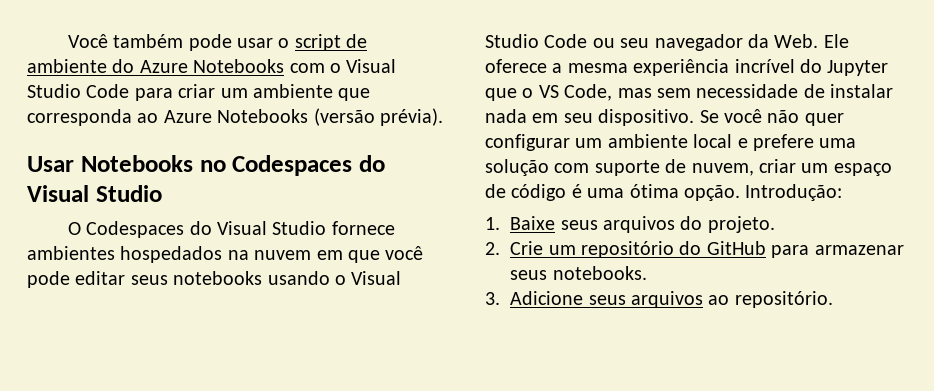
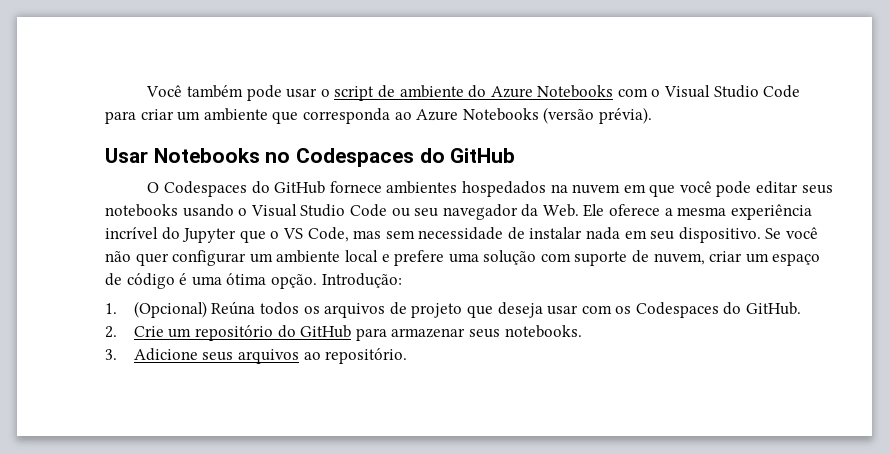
- Usar Notebooks no Codespaces do Visual Studio
+ Usar Notebooks no Codespaces do GitHub
- O Codespaces do Visual Studio fornece ambientes hospedados na nuvem em que você pode editar seus notebooks usando o Visual Studio Code ou seu navegador da Web. Ele oferece a mesma experiência incrível do Jupyter que o VS Code, mas sem necessidade de instalar nada em seu dispositivo.
+ O Codespaces do GitHub fornece ambientes hospedados na nuvem em que você pode editar seus notebooks usando o Visual Studio Code ou seu navegador da Web. Ele oferece a mesma experiência incrível do Jupyter que o VS Code, mas sem necessidade de instalar nada em seu dispositivo.
- 1. Baixe seus arquivos do projeto.
+ 1. (Opcional) Reúna todos os arquivos de projeto que deseja usar com os Codespaces do GitHub.

